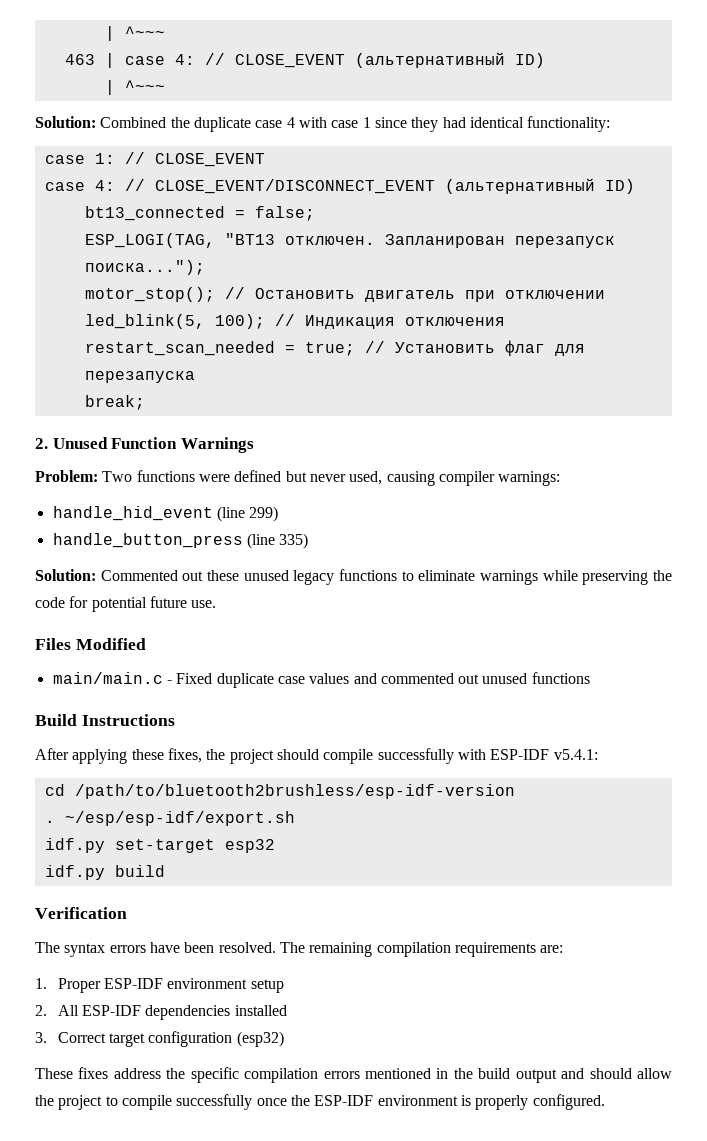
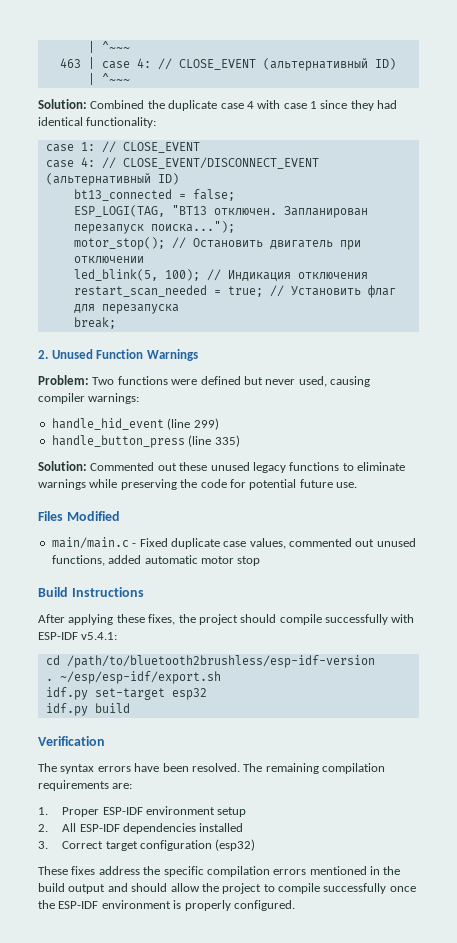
- main/main.c - Fixed duplicate case values and commented out unused functions
+ main/main.c - Fixed duplicate case values, commented out unused functions, added automatic motor stop

